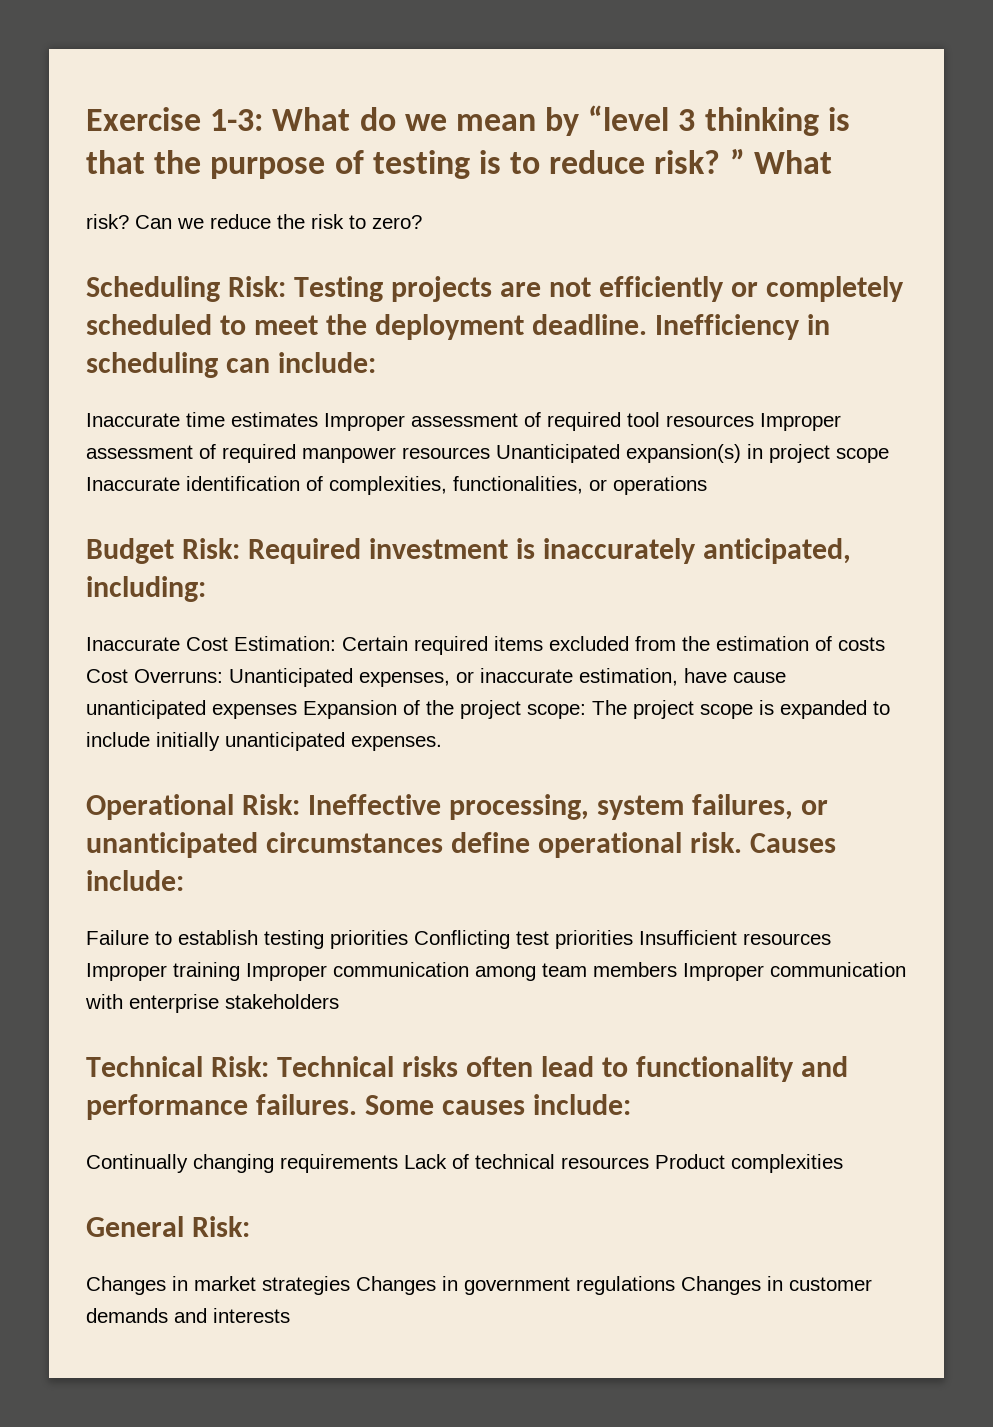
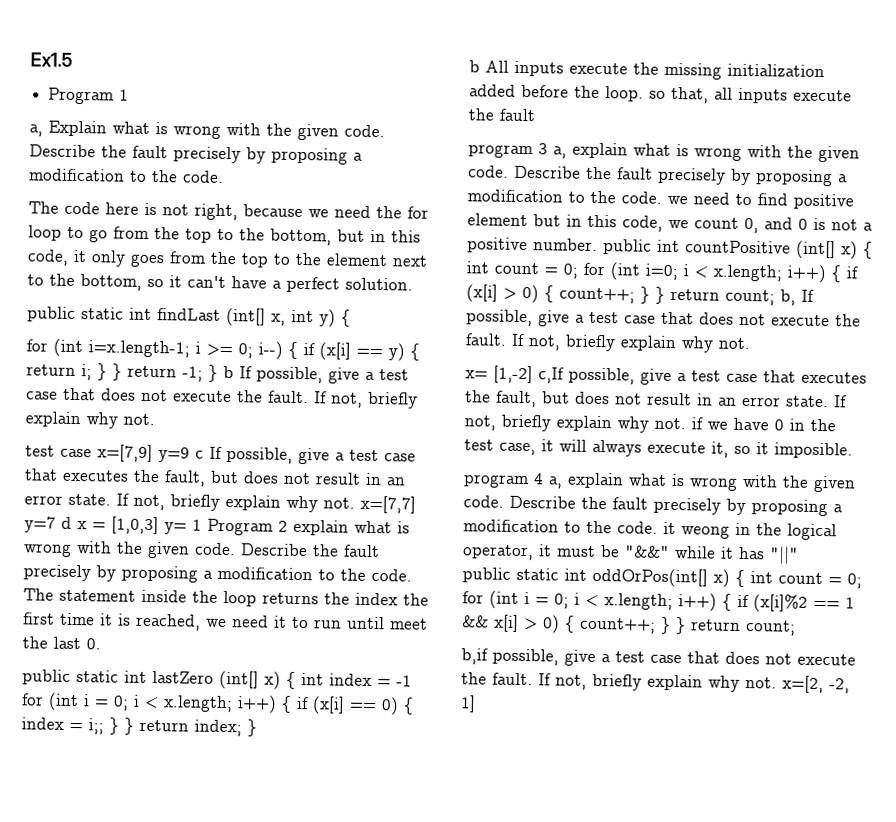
- Exercise 1-3: What do we mean by “level 3 thinking is that the purpose of testing is to reduce risk? ” What
- risk? Can we reduce the risk to zero?
- Scheduling Risk: Testing projects are not efficiently or completely scheduled to meet the deployment deadline. Inefficiency in scheduling can include:
- Inaccurate time estimates Improper assessment of required tool resources Improper assessment of required manpower resources Unanticipated expansion(s) in project scope Inaccurate identification of complexities, functionalities, or operations
- Budget Risk: Required investment is inaccurately anticipated, including:
- Inaccurate Cost Estimation: Certain required items excluded from the estimation of costs Cost Overruns: Unanticipated expenses, or inaccurate estimation, have cause unanticipated expenses Expansion of the project scope: The project scope is expanded to include initially unanticipated expenses.
- Operational Risk: Ineffective processing, system failures, or unanticipated circumstances define operational risk. Causes include:
- Failure to establish testing priorities Conflicting test priorities Insufficient resources Improper training Improper communication among team members Improper communication with enterprise stakeholders
- Technical Risk: Technical risks often lead to functionality and performance failures. Some causes include:
- Continually changing requirements Lack of technical resources Product complexities
- General Risk:
- Changes in market strategies Changes in government regulations Changes in customer demands and interests
+ Ex1.5
+ Program 1
+ a, Explain what is wrong with the given code. Describe the fault precisely by proposing a modification to the code.
+ The code here is not right, because we need the for loop to go from the top to the bottom, but in this code, it only goes from the top to the element next to the bottom, so it can't have a perfect solution.
+ public static int findLast (int[] x, int y) {
+ for (int i=x.length-1; i >= 0; i--) { if (x[i] == y) { return i; } } return -1; } b If possible, give a test case that does not execute the fault. If not, briefly explain why not.
+ test case x=[7,9] y=9 c If possible, give a test case that executes the fault, but does not result in an error state. If not, briefly explain why not. x=[7,7] y=7 d x = [1,0,3] y= 1 Program 2 explain what is wrong with the given code. Describe the fault precisely by proposing a modification to the code. The statement inside the loop returns the index the first time it is reached, we need it to run until meet the last 0.
+ public static int lastZero (int[] x) { int index = -1 for (int i = 0; i < x.length; i++) { if (x[i] == 0) { index = i;; } } return index; }
+ b All inputs execute the missing initialization added before the loop. so that, all inputs execute the fault
+ program 3 a, explain what is wrong with the given code. Describe the fault precisely by proposing a modification to the code. we need to find positive element but in this code, we count 0, and 0 is not a positive number. public int countPositive (int[] x) { int count = 0; for (int i=0; i < x.length; i++) { if (x[i] > 0) { count++; } } return count; b, If possible, give a test case that does not execute the fault. If not, briefly explain why not.
+ x= [1,-2] c,If possible, give a test case that executes the fault, but does not result in an error state. If not, briefly explain why not. if we have 0 in the test case, it will always execute it, so it imposible.
+ program 4 a, explain what is wrong with the given code. Describe the fault precisely by proposing a modification to the code. it weong in the logical operator, it must be "&&" while it has "||"
+ public static int oddOrPos(int[] x) { int count = 0; for (int i = 0; i < x.length; i++) { if (x[i]%2 == 1 && x[i] > 0) { count++; } } return count;
+ b,if possible, give a test case that does not execute the fault. If not, briefly explain why not. x=[2, -2, 1]

